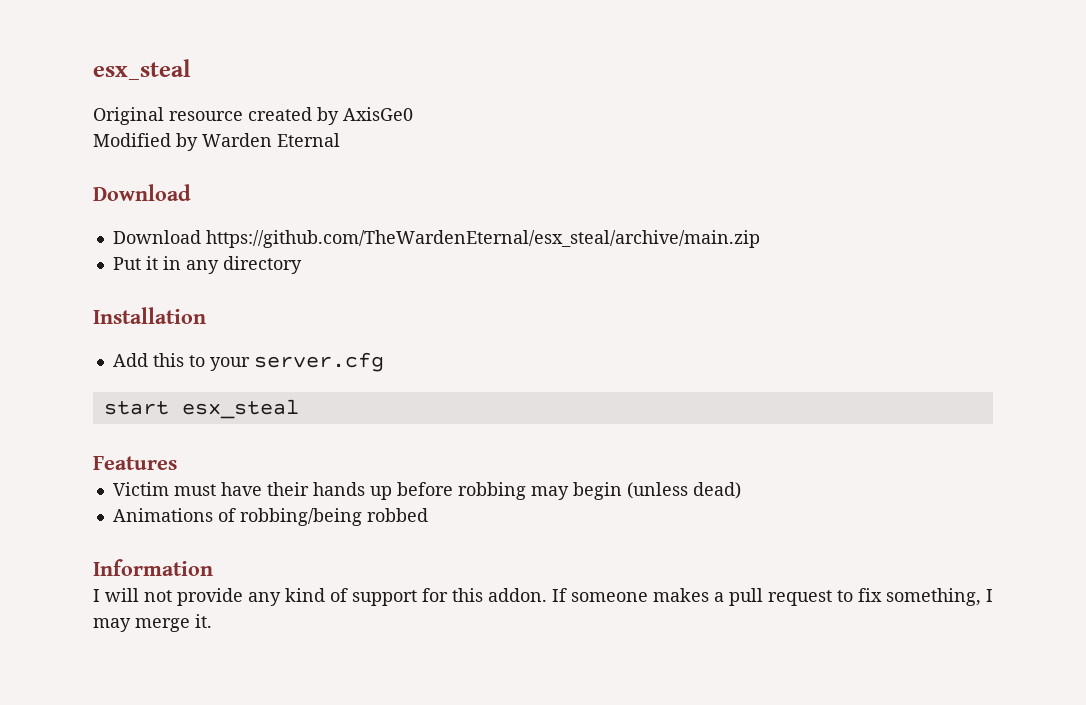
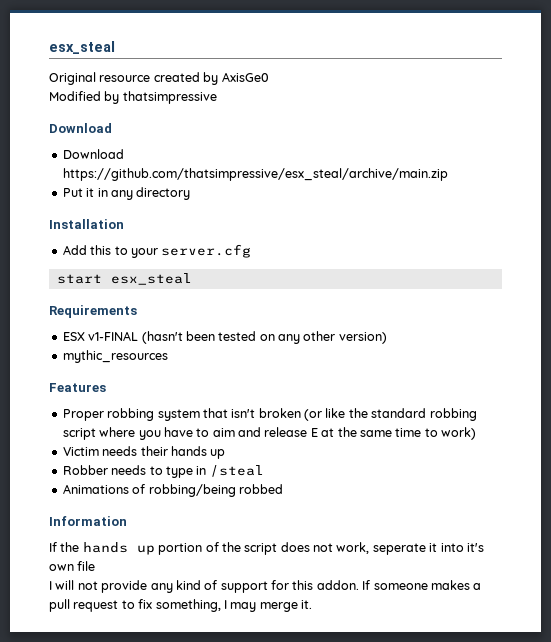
- Modified by Warden Eternal
+ Modified by thatsimpressive
- Download https://github.com/TheWardenEternal/esx_steal/archive/main.zip
+ Download https://github.com/thatsimpressive/esx_steal/archive/main.zip
+ Requirements
+ ESX v1-FINAL (hasn't been tested on any other version)
+ mythic_resources
  Features
+ Proper robbing system that isn't broken (or like the standard robbing script where you have to aim and release E at the same time to work)
- Victim must have their hands up before robbing may begin (unless dead)
+ Victim needs their hands up
+ Robber needs to type in /steal
+ If the hands up portion of the script does not work, seperate it into it's own file

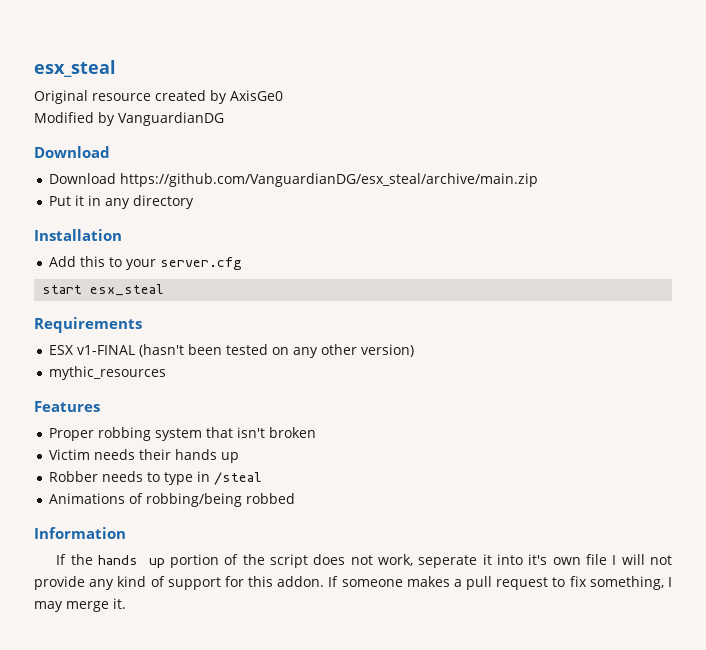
- Modified by thatsimpressive
+ Modified by VanguardianDG
- Download https://github.com/thatsimpressive/esx_steal/archive/main.zip
+ Download https://github.com/VanguardianDG/esx_steal/archive/main.zip
- Proper robbing system that isn't broken (or like the standard robbing script where you have to aim and release E at the same time to work)
+ Proper robbing system that isn't broken
- If the hands up portion of the script does not work, seperate it into it's own file
- I will not provide any kind of support for this addon.
+ If the hands up portion of the script does not work, seperate it into it's own file I will not provide any kind of support for this addon.

